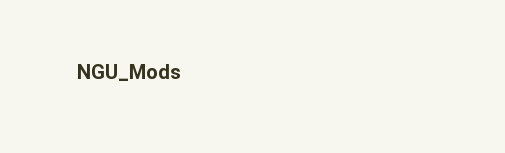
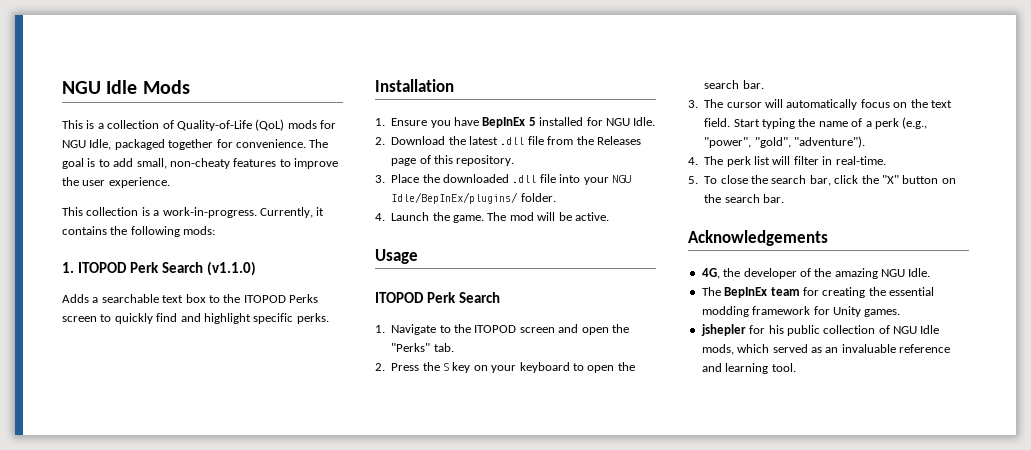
- NGU_Mods
+ NGU Idle Mods
+ This is a collection of Quality-of-Life (QoL) mods for NGU Idle, packaged together for convenience. The goal is to add small, non-cheaty features to improve the user experience.
+ This collection is a work-in-progress. Currently, it contains the following mods:
+ 1. ITOPOD Perk Search (v1.1.0)
+ Adds a searchable text box to the ITOPOD Perks screen to quickly find and highlight specific perks.
+ Installation
+ 1. Ensure you have BepInEx 5 installed for NGU Idle.
+ 2. Download the latest .dll file from the Releases page of this repository.
+ 3. Place the downloaded .dll file into your NGU Idle/BepInEx/plugins/ folder.
+ 4. Launch the game. The mod will be active.
+ Usage
+ ITOPOD Perk Search
+ 1. Navigate to the ITOPOD screen and open the "Perks" tab.
+ 2. Press the S key on your keyboard to open the search bar.
+ 3. The cursor will automatically focus on the text field. Start typing the name of a perk (e.g., "power", "gold", "adventure").
+ 4. The perk list will filter in real-time.
+ 5. To close the search bar, click the "X" button on the search bar.
+ Acknowledgements
+ 4G, the developer of the amazing NGU Idle.
+ The BepInEx team for creating the essential modding framework for Unity games.
+ jshepler for his public collection of NGU Idle mods, which served as an invaluable reference and learning tool.

